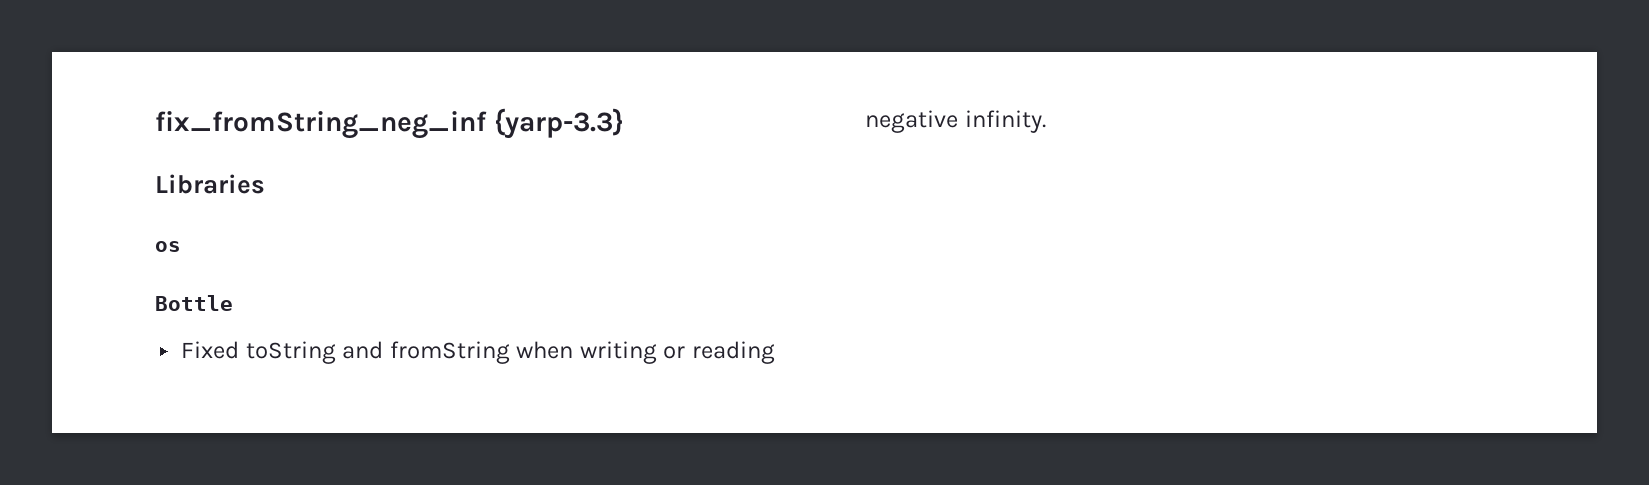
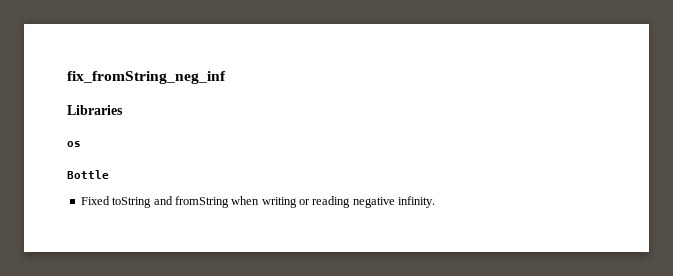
- fix_fromString_neg_inf {yarp-3.3}
+ fix_fromString_neg_inf

